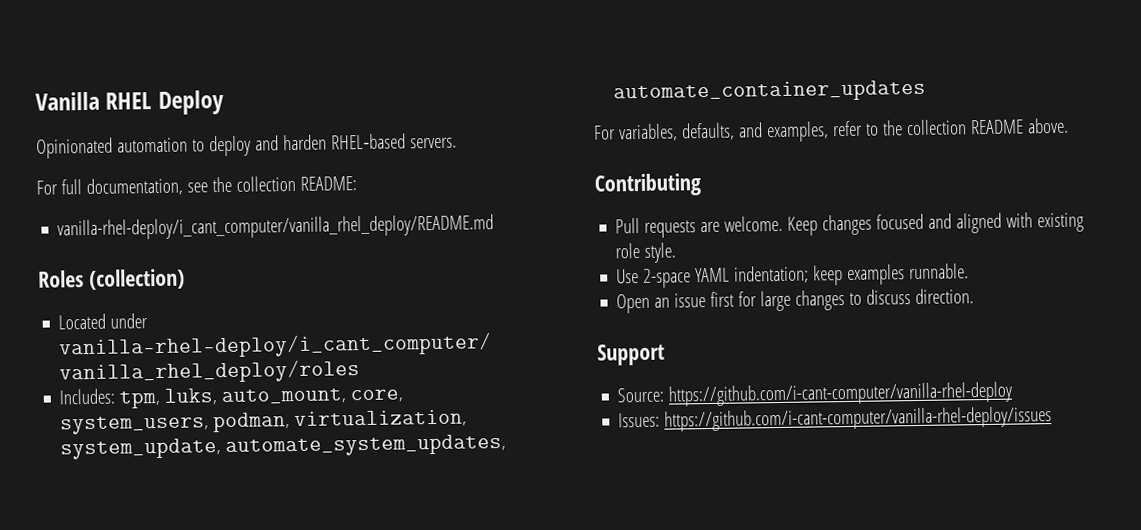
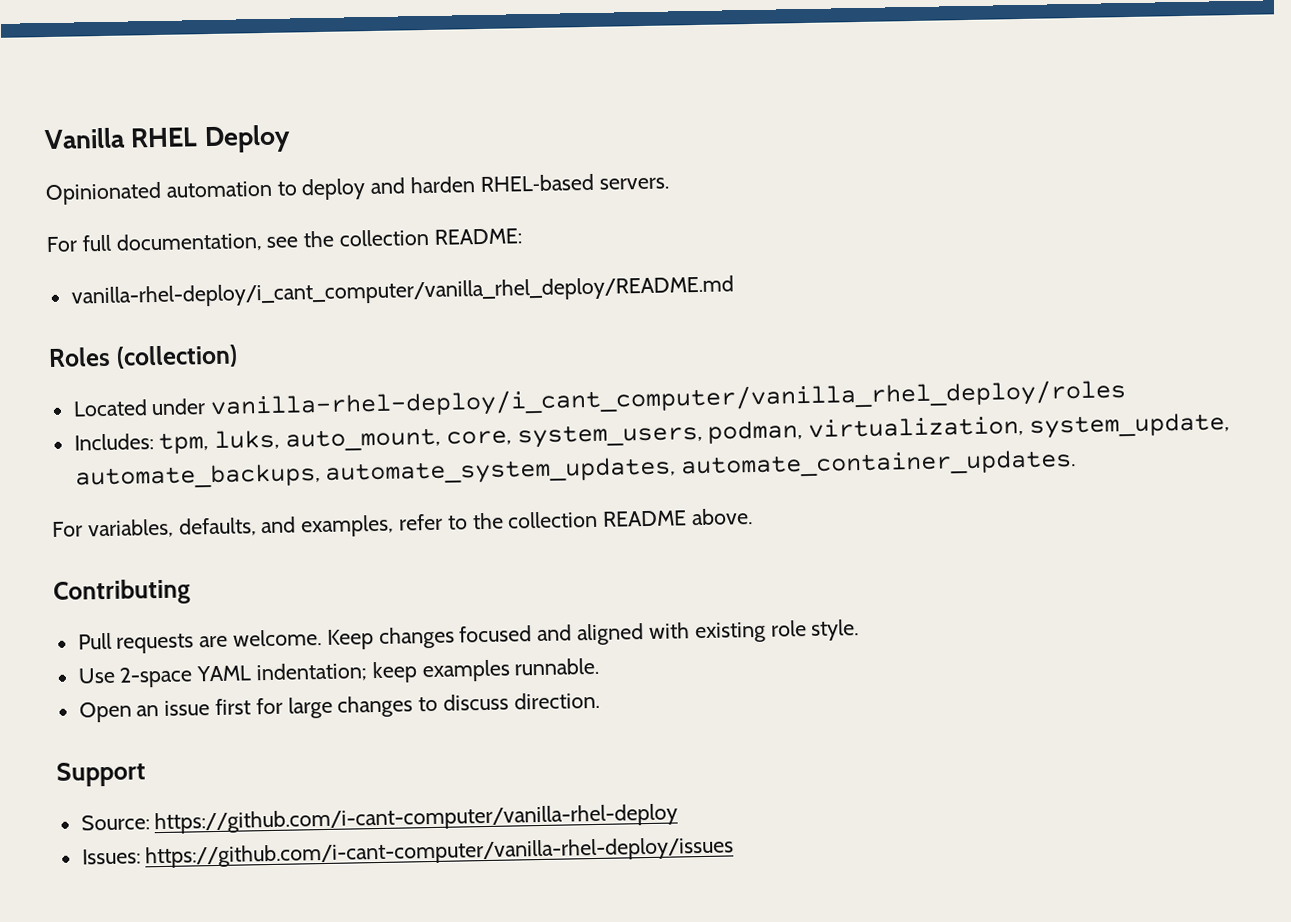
- Includes: tpm, luks, auto_mount, core, system_users, podman, virtualization, system_update, automate_system_updates, automate_container_updates
+ Includes: tpm, luks, auto_mount, core, system_users, podman, virtualization, system_update, automate_backups, automate_system_updates, automate_container_updates.

